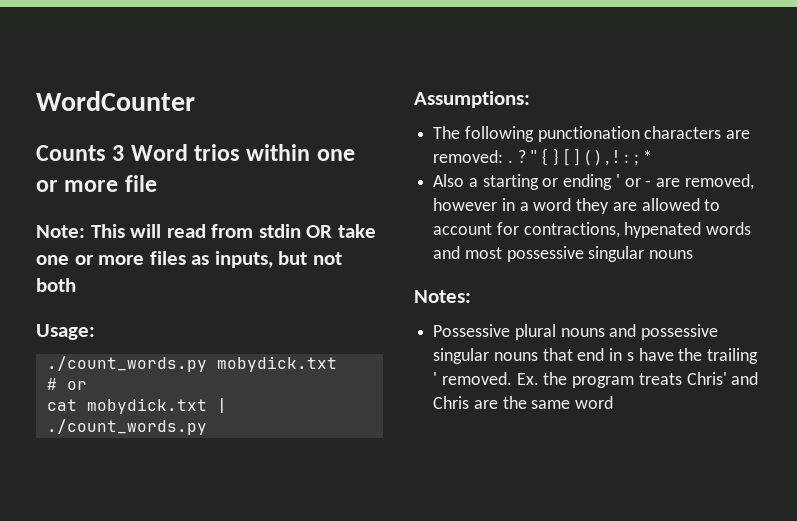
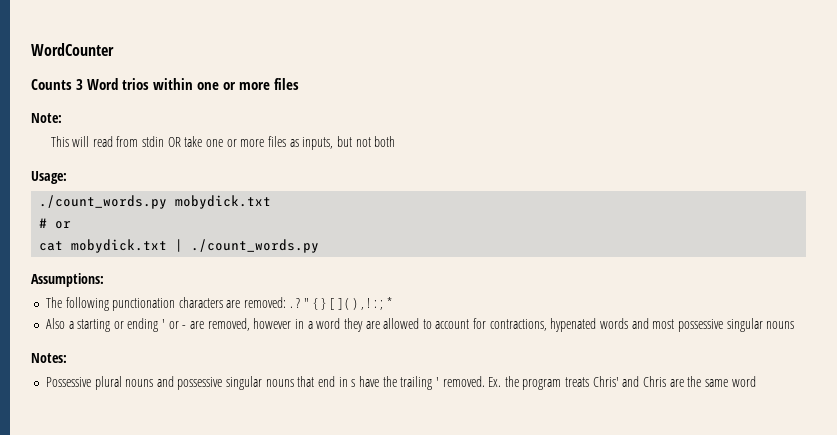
- Counts 3 Word trios within one or more file
+ Counts 3 Word trios within one or more files
- Note: This will read from stdin OR take one or more files as inputs, but not both
+ Note:
+ This will read from stdin OR take one or more files as inputs, but not both

